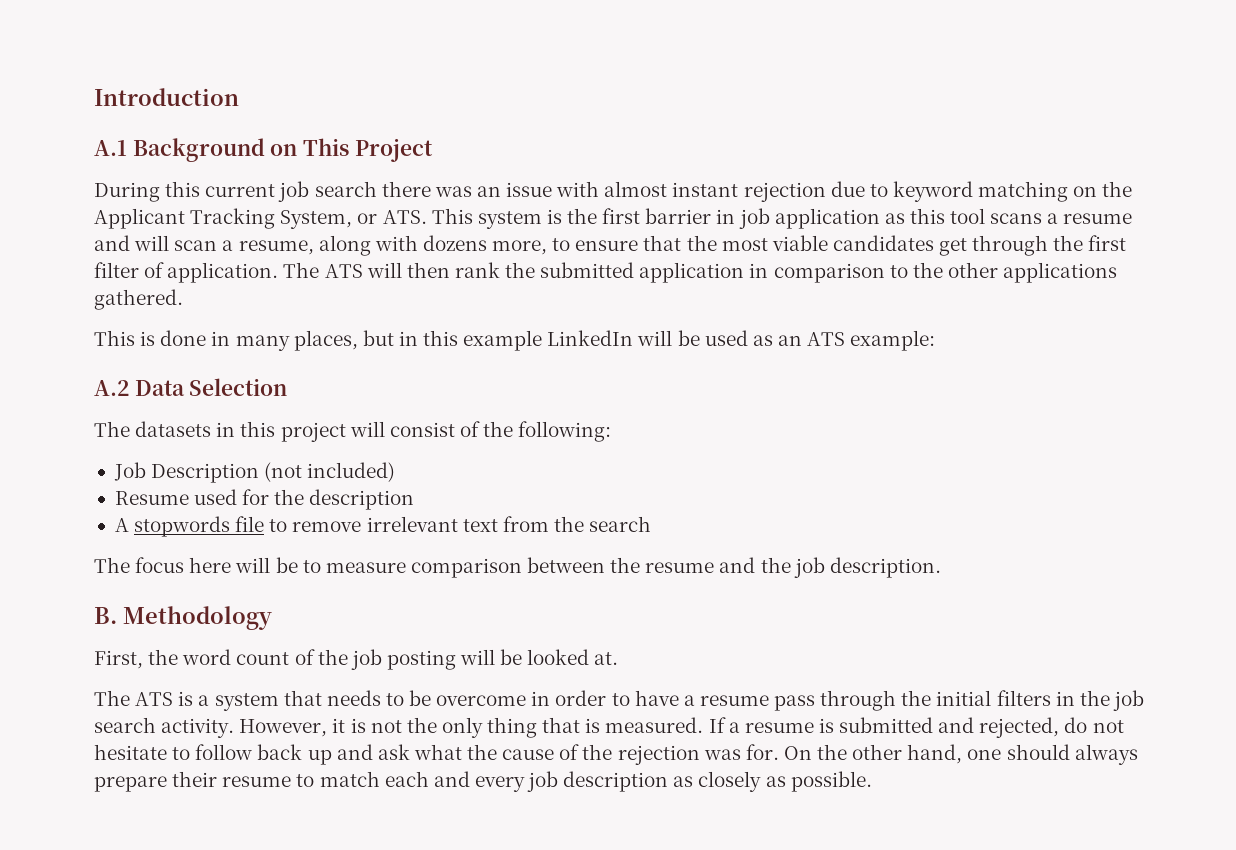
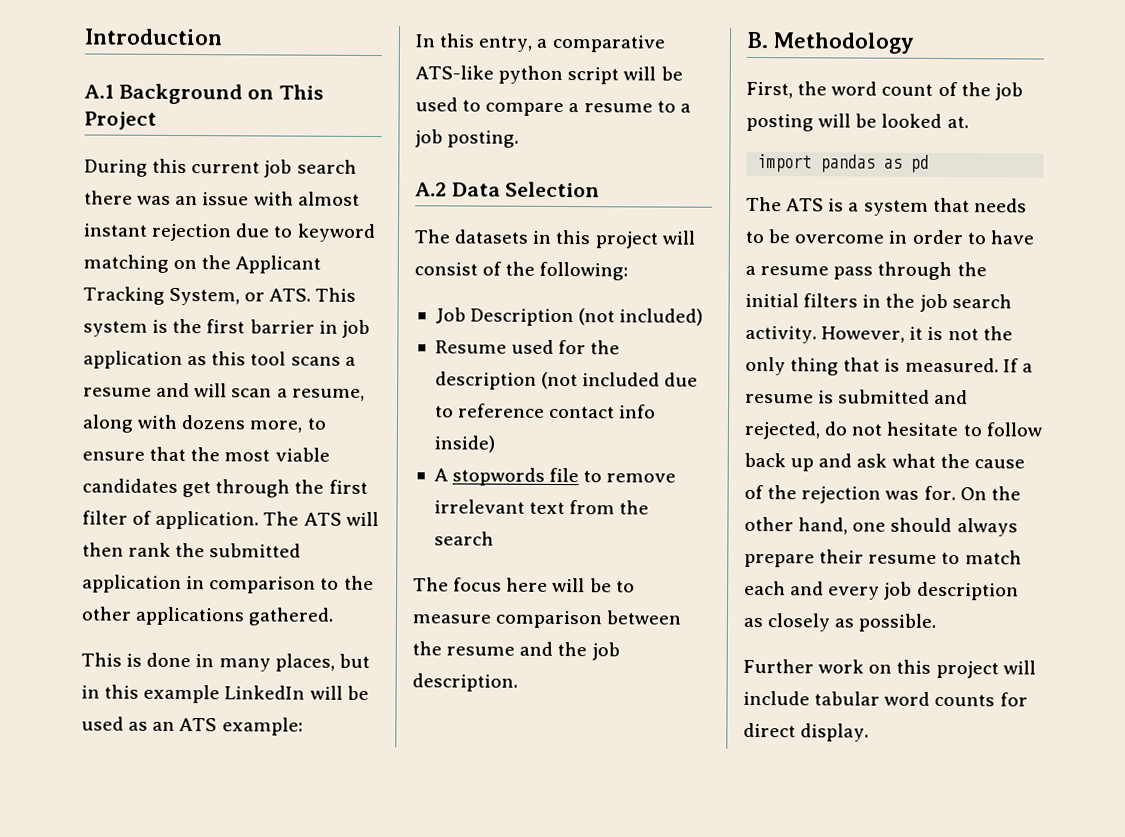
+ In this entry, a comparative ATS-like python script will be used to compare a resume to a job posting.
- Resume used for the description
+ Resume used for the description (not included due to reference contact info inside)
+ import pandas as pd
+ Further work on this project will include tabular word counts for direct display.

